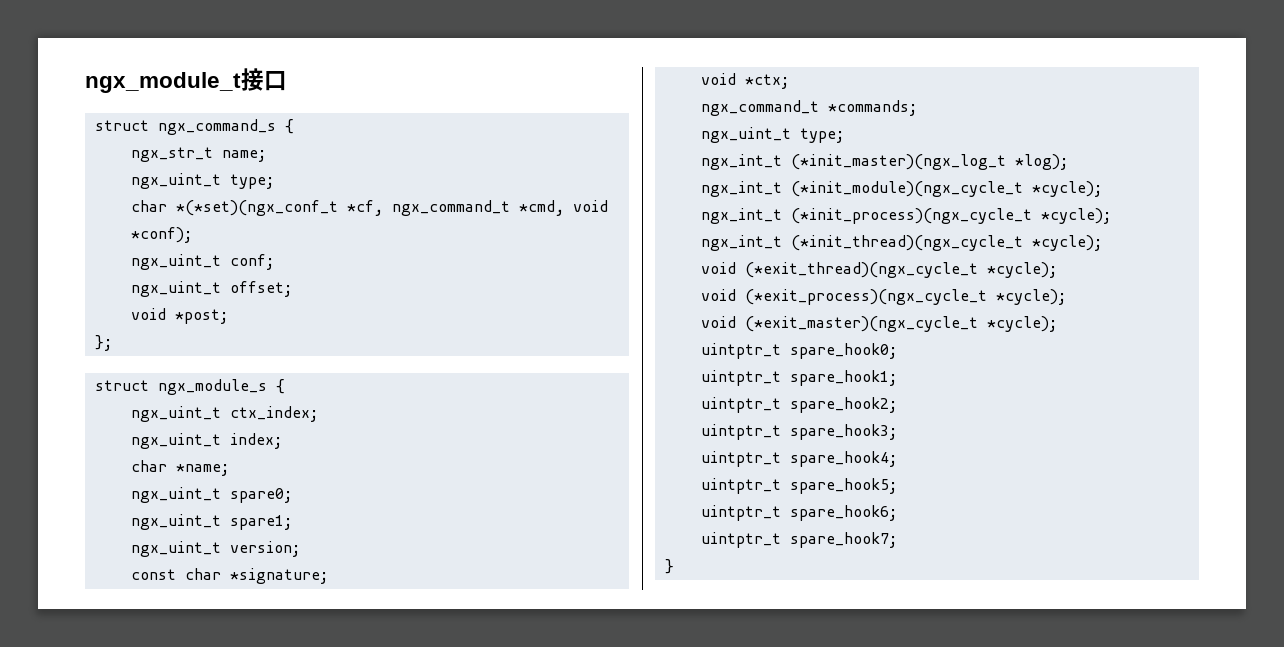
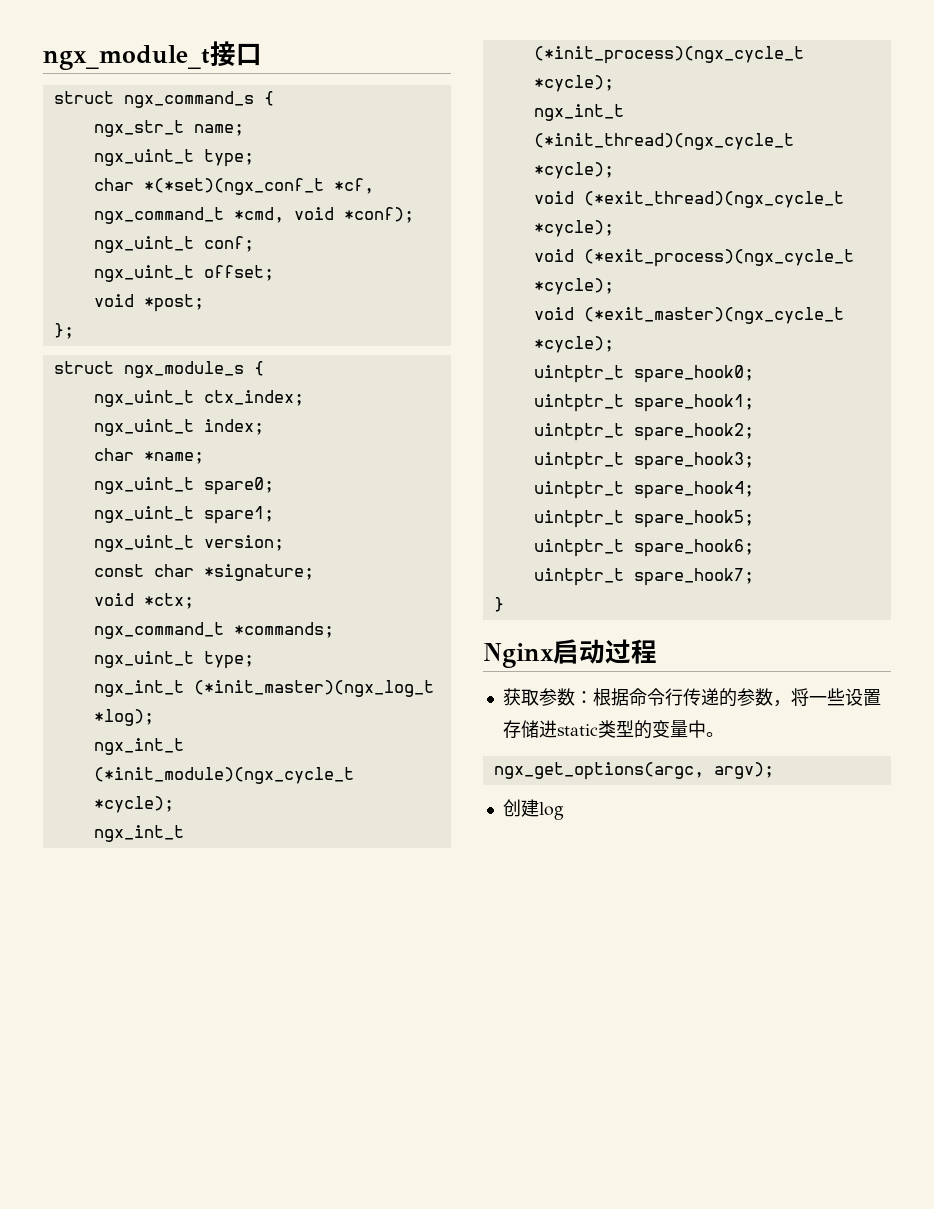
+ Nginx启动过程
+ 获取参数：根据命令行传递的参数，将一些设置存储进static类型的变量中。
+ ngx_get_options(argc, argv);
+ 创建log

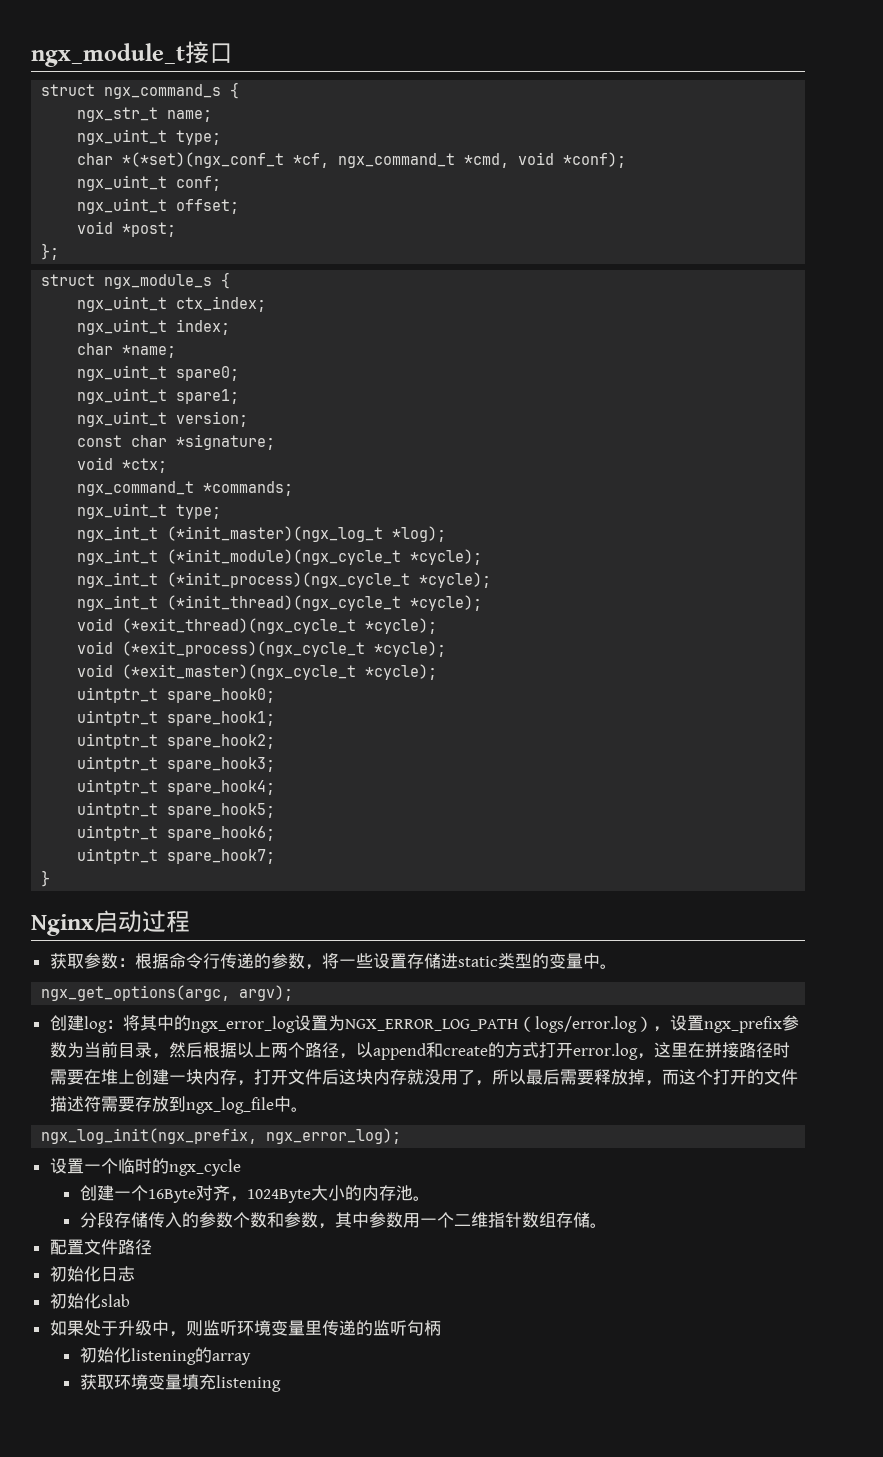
- 创建log
+ 创建log：将其中的ngx_error_log设置为NGX_ERROR_LOG_PATH（logs/error.log），设置ngx_prefix参数为当前目录，然后根据以上两个路径，以append和create的方式打开error.log，这里在拼接路径时需要在堆上创建一块内存，打开文件后这块内存就没用了，所以最后需要释放掉，而这个打开的文件描述符需要存放到ngx_log_file中。
+ ngx_log_init(ngx_prefix, ngx_error_log);
+ 设置一个临时的ngx_cycle
+ 创建一个16Byte对齐，1024Byte大小的内存池。
+ 分段存储传入的参数个数和参数，其中参数用一个二维指针数组存储。
+ 配置文件路径
+ 初始化日志
+ 初始化slab
+ 如果处于升级中，则监听环境变量里传递的监听句柄
+ 初始化listening的array
+ 获取环境变量填充listening

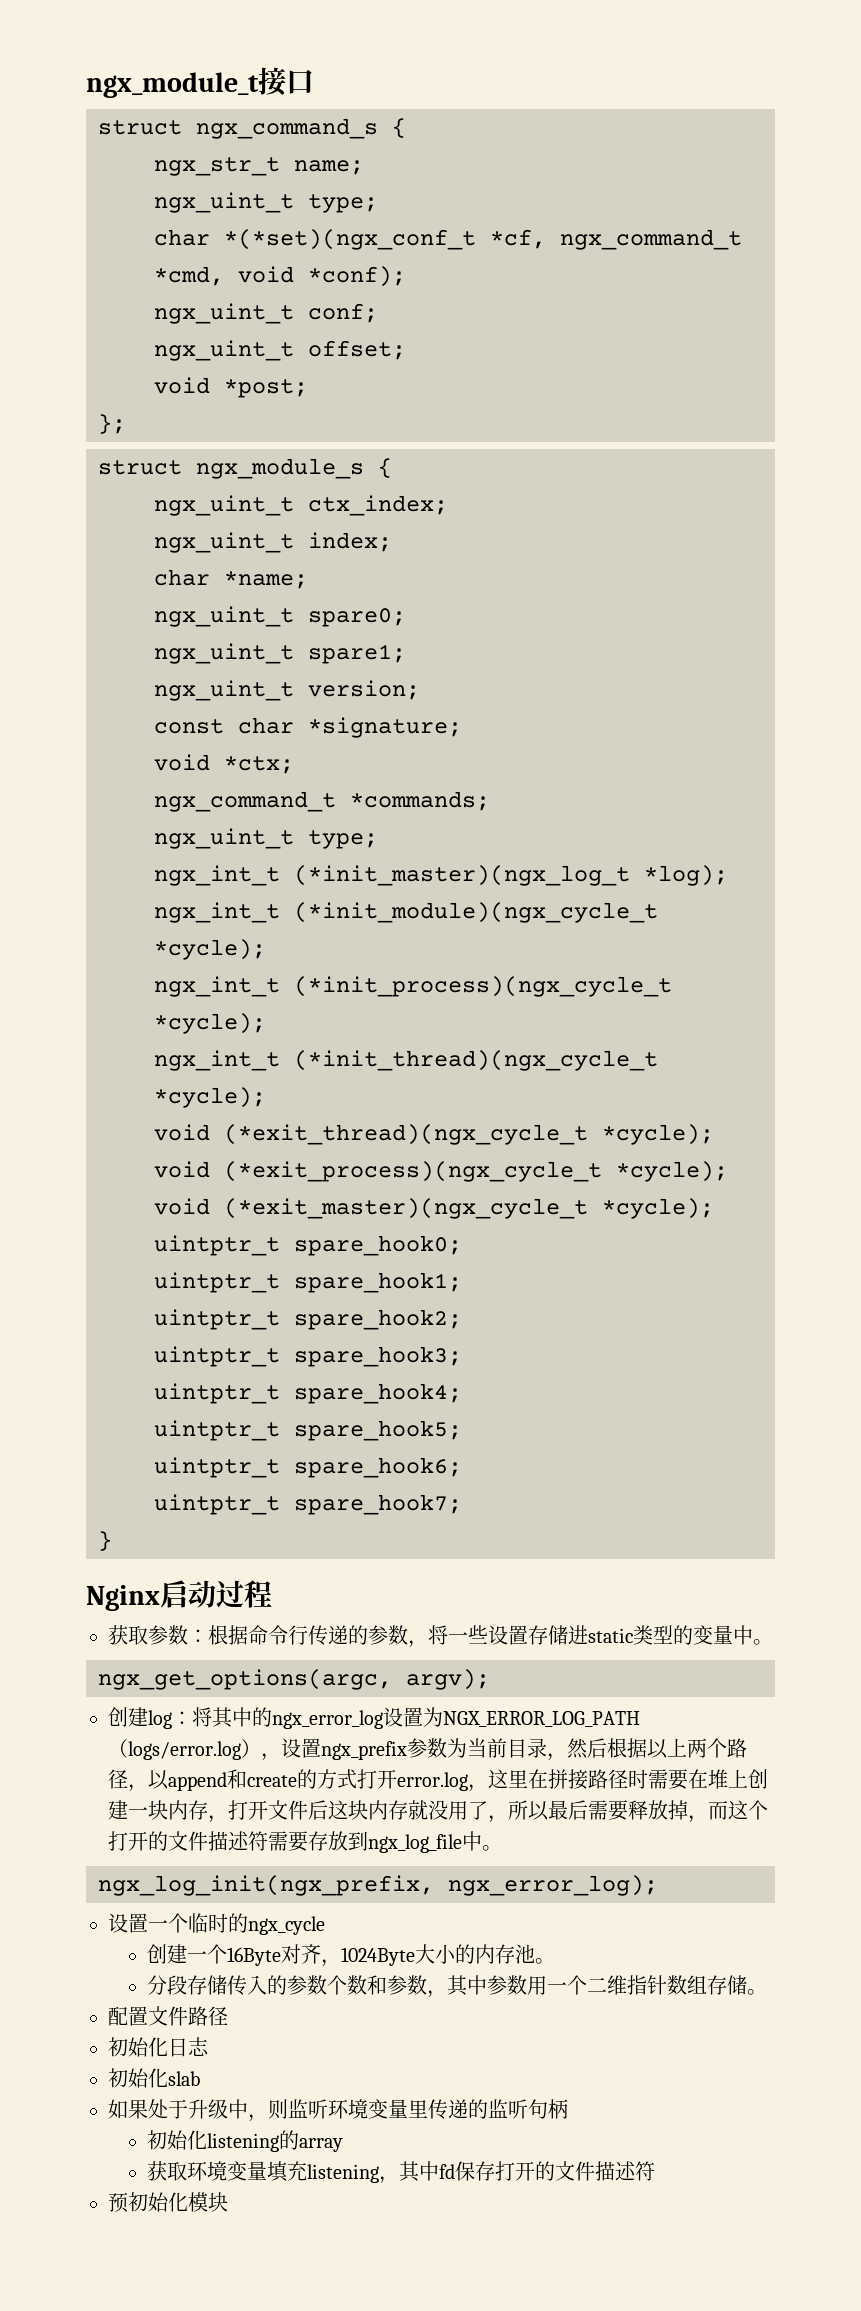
- 获取环境变量填充listening
+ 获取环境变量填充listening，其中fd保存打开的文件描述符
+ 预初始化模块

